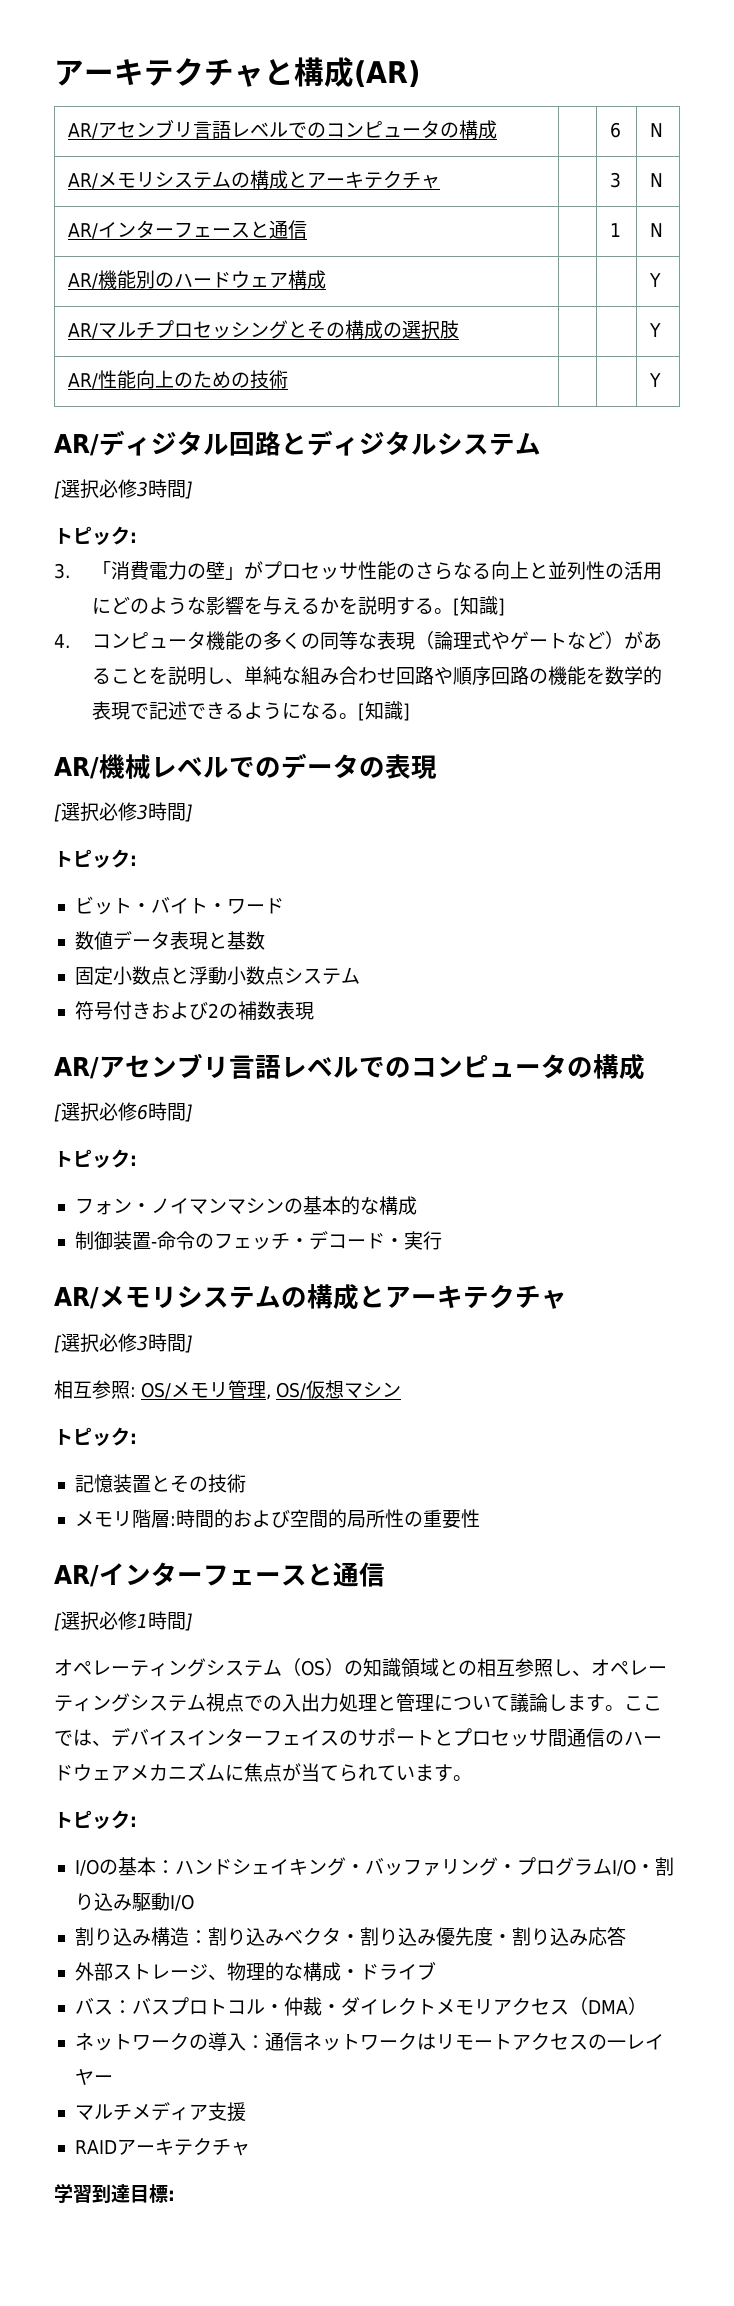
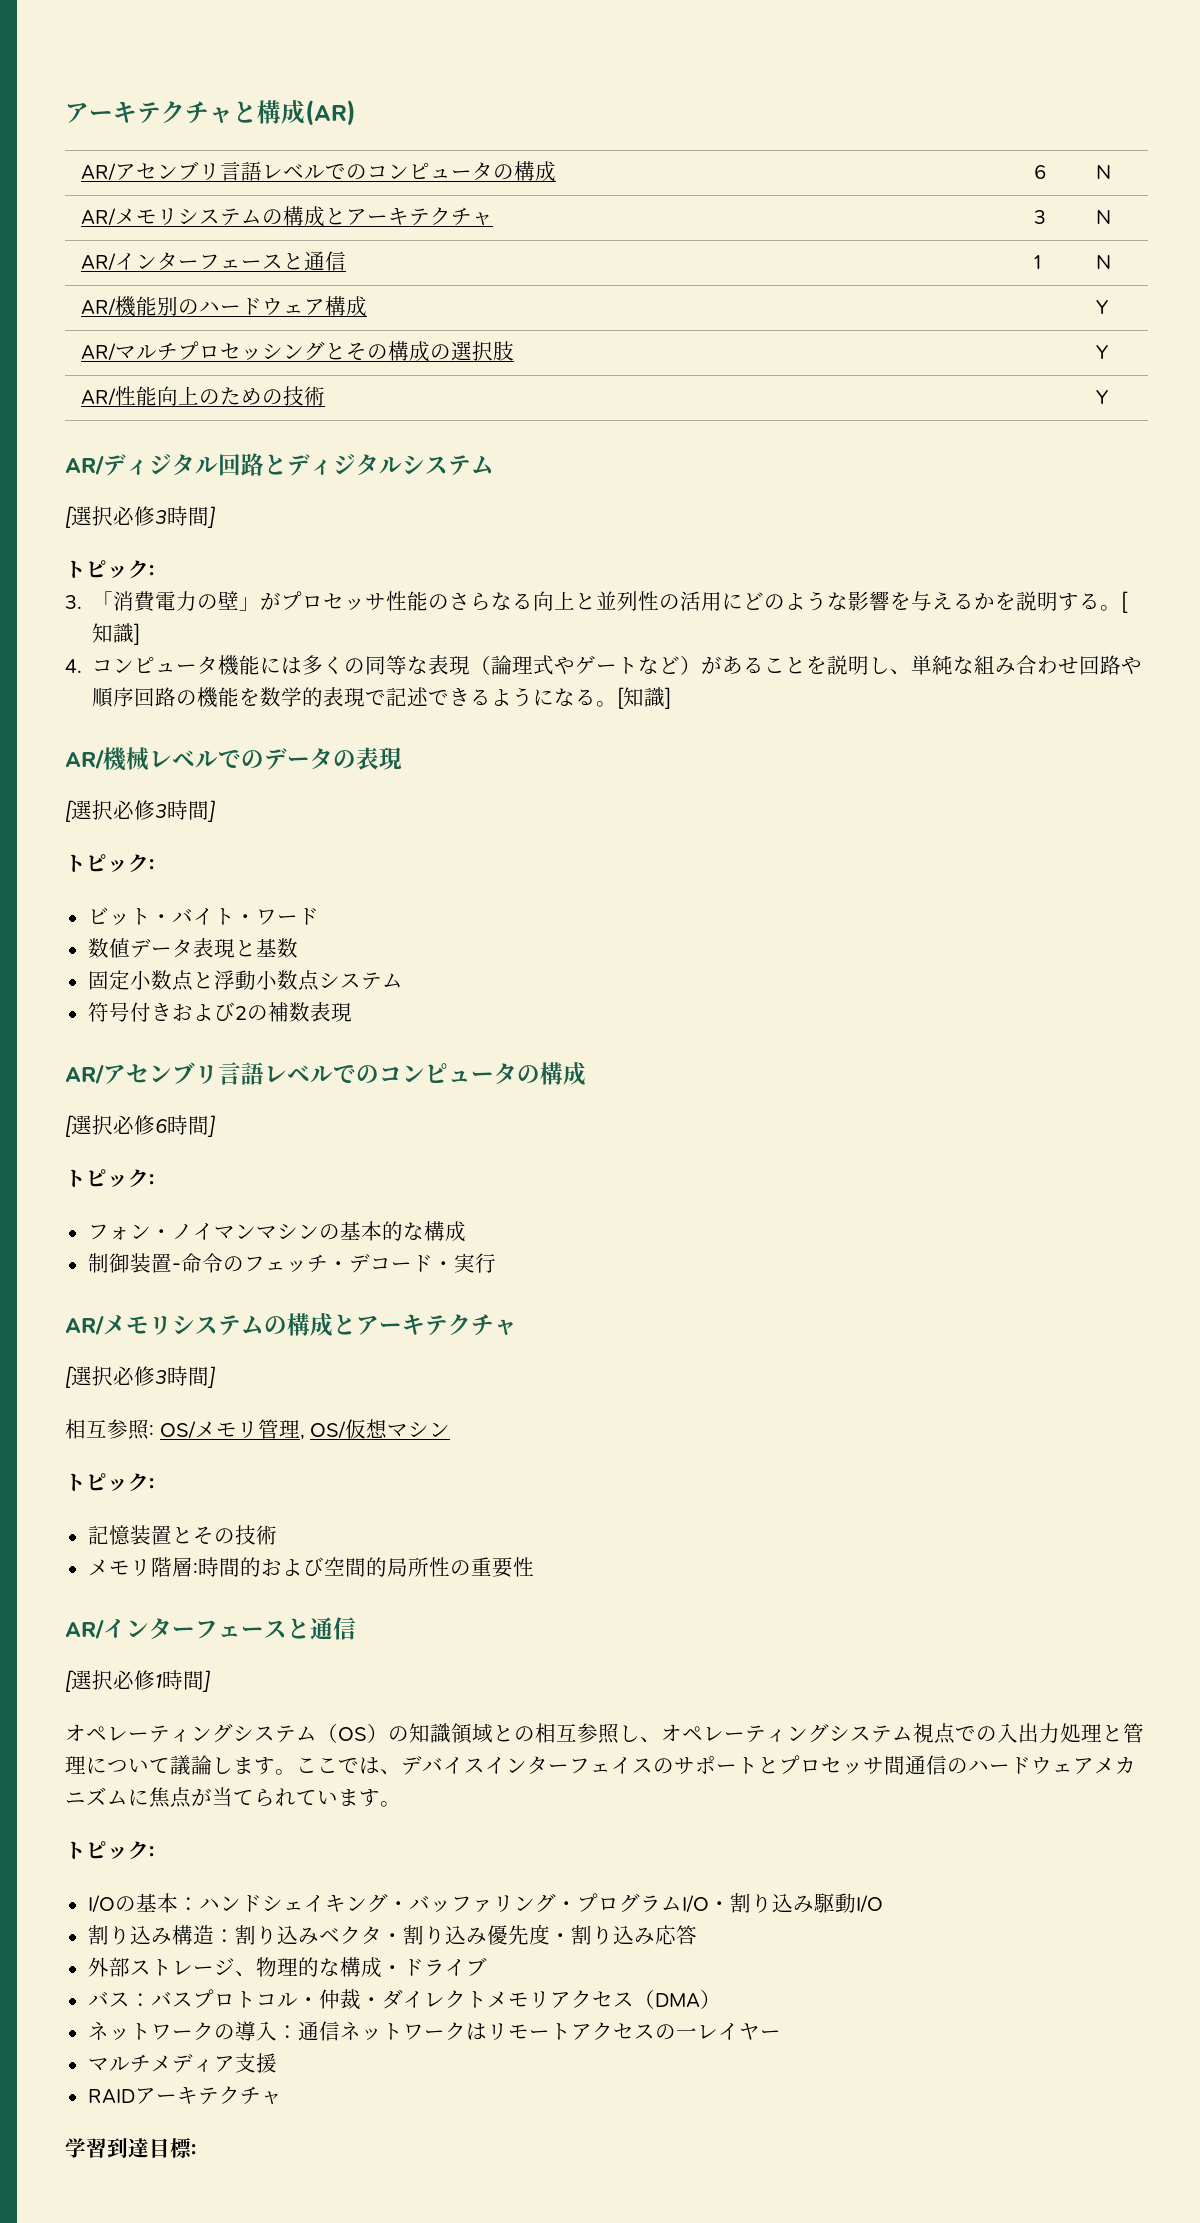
- 4.コンピュータ機能の多くの同等な表現（論理式やゲートなど）があることを説明し、単純な組み合わせ回路や順序回路の機能を数学的表現で記述できるようになる。
+ 4.コンピュータ機能には多くの同等な表現（論理式やゲートなど）があることを説明し、単純な組み合わせ回路や順序回路の機能を数学的表現で記述できるようになる。

